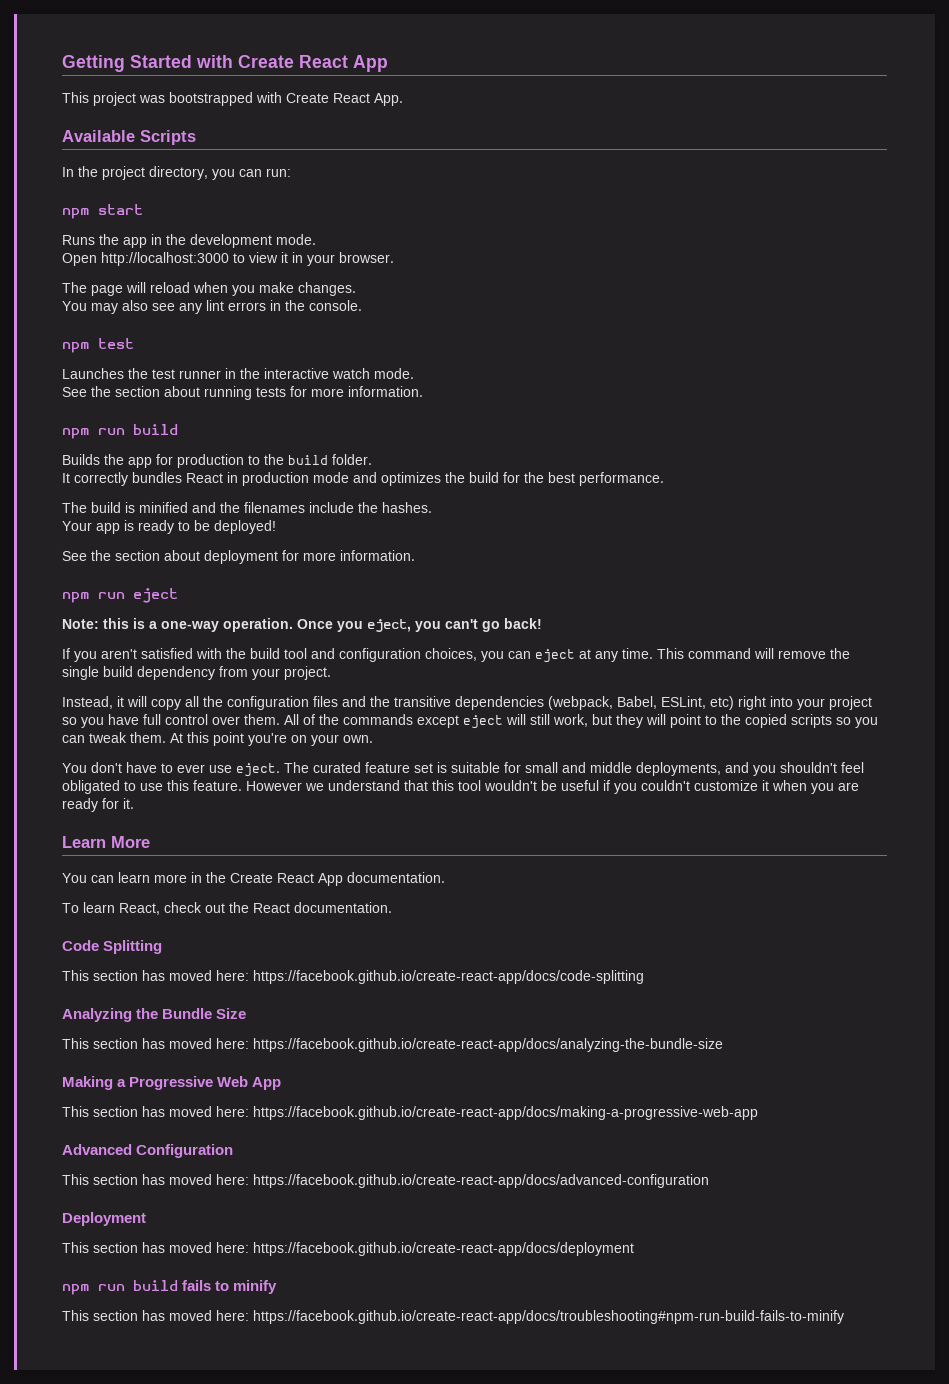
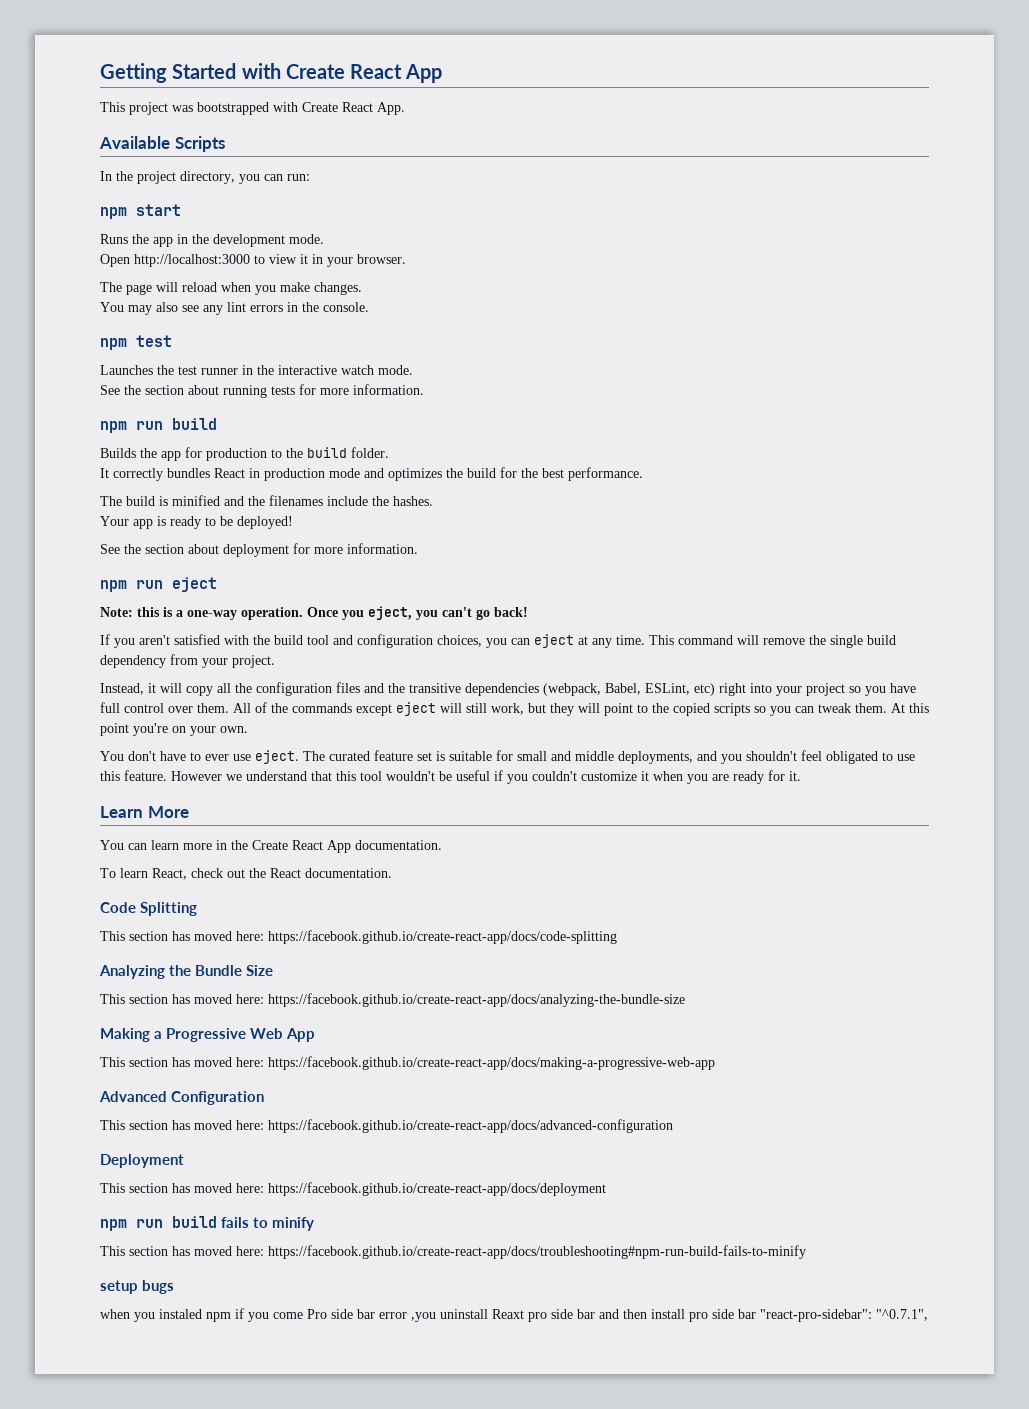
+ setup bugs
+ when you instaled npm if you come Pro side bar error ,you uninstall Reaxt pro side bar and then install pro side bar "react-pro-sidebar": "^0.7.1",

